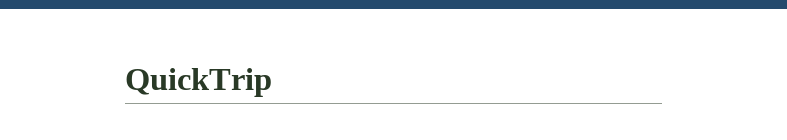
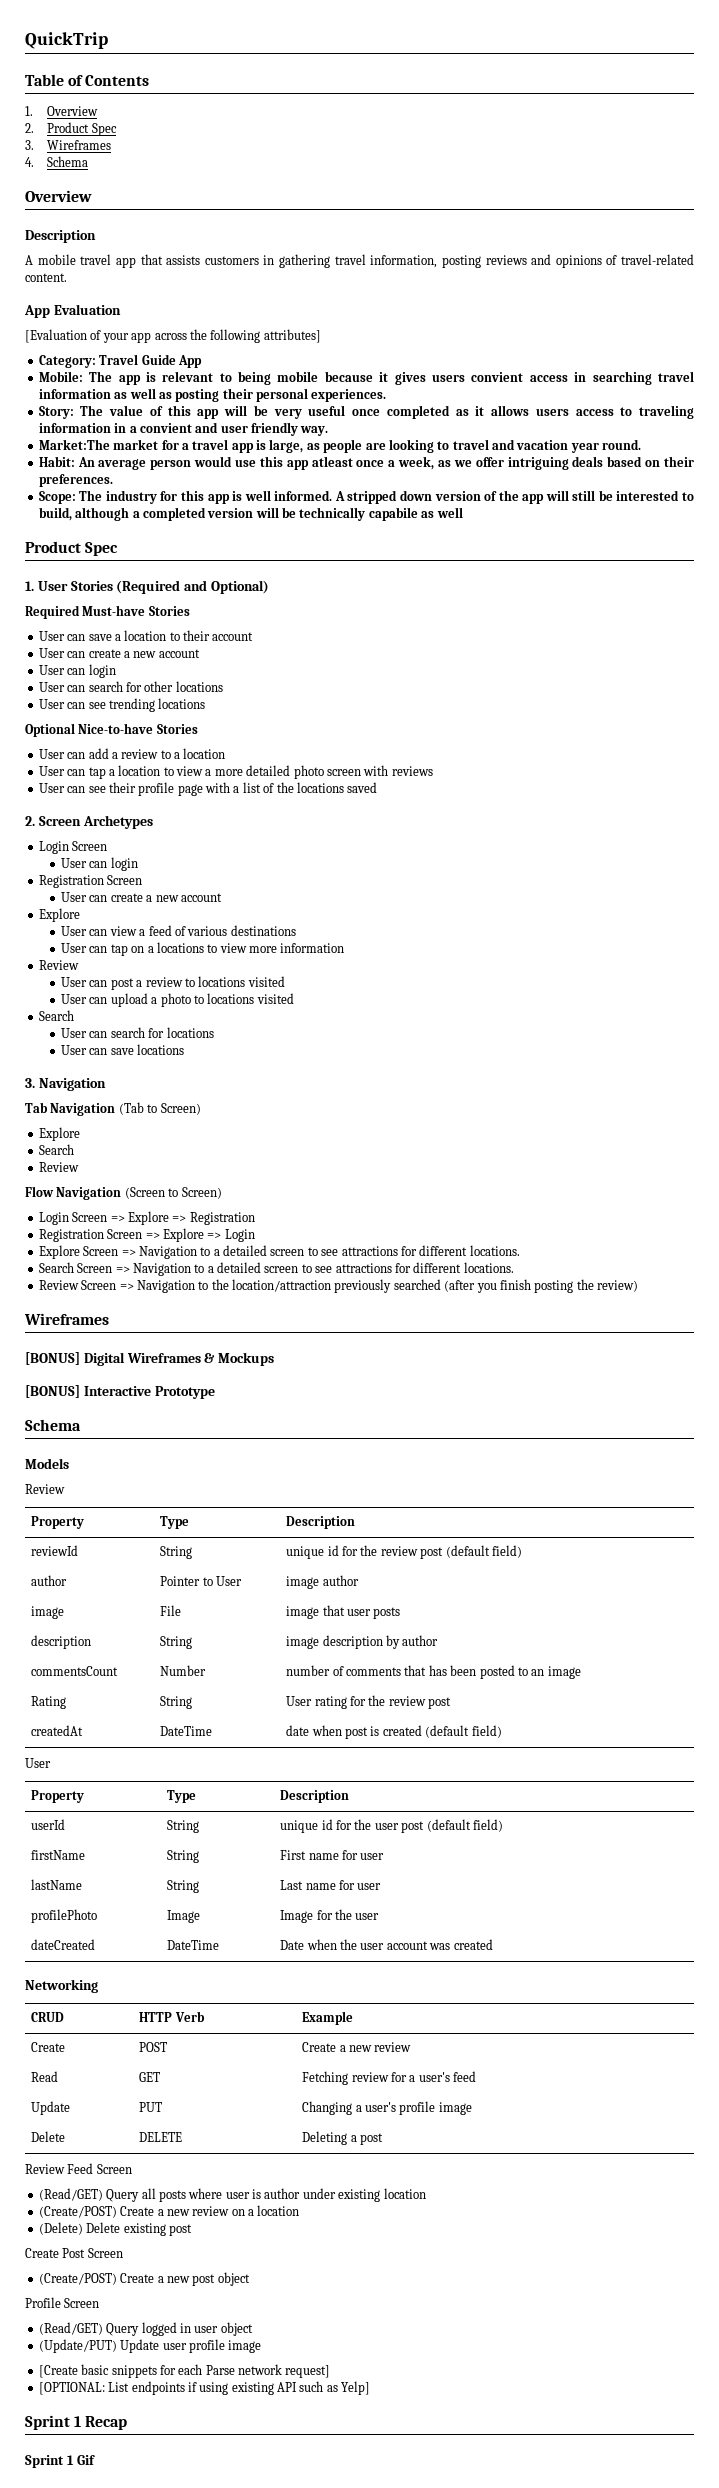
+ Table of Contents
+ 1. Overview
+ 2. Product Spec
+ 3. Wireframes
+ 4. Schema
+ Overview
+ Description
+ A mobile travel app that assists customers in gathering travel information, posting reviews and opinions of travel-related content.
+ App Evaluation
+ [Evaluation of your app across the following attributes]
+ Category: Travel Guide App
+ Mobile: The app is relevant to being mobile because it gives users convient access in searching travel information as well as posting their personal experiences.
+ Story: The value of this app will be very useful once completed as it allows users access to traveling information in a convient and user friendly way.
+ Market:The market for a travel app is large, as people are looking to travel and vacation year round.
+ Habit: An average person would use this app atleast once a week, as we offer intriguing deals based on their preferences.
+ Scope: The industry for this app is well informed. A stripped down version of the app will still be interested to build, although a completed version will be technically capabile as well
+ Product Spec
+ 1. User Stories (Required and Optional)
+ Required Must-have Stories
+ User can save a location to their account
+ User can create a new account
+ User can login
+ User can search for other locations
+ User can see trending locations
+ Optional Nice-to-have Stories
+ User can add a review to a location
+ User can tap a location to view a more detailed photo screen with reviews
+ User can see their profile page with a list of the locations saved
+ 2. Screen Archetypes
+ Login Screen
+ User can login
+ Registration Screen
+ User can create a new account
+ Explore
+ User can view a feed of various destinations
+ User can tap on a locations to view more information
+ Review
+ User can post a review to locations visited
+ User can upload a photo to locations visited
+ Search
+ User can search for locations
+ User can save locations
+ 3. Navigation
+ Tab Navigation (Tab to Screen)
+ Explore
+ Search
+ Review
+ Flow Navigation (Screen to Screen)
+ Login Screen => Explore => Registration
+ Registration Screen => Explore => Login
+ Explore Screen => Navigation to a detailed screen to see attractions for different locations.
+ Search Screen => Navigation to a detailed screen to see attractions for different locations.
+ Review Screen => Navigation to the location/attraction previously searched (after you finish posting the review)
+ Wireframes
+ [BONUS] Digital Wireframes & Mockups
+ [BONUS] Interactive Prototype
+ Schema
+ Models
+ Review
+ Property | Type | Description
+ reviewId | String | unique id for the review post (default field)
+ author | Pointer to User | image author
+ image | File | image that user posts
+ description | String | image description by author
+ commentsCount | Number | number of comments that has been posted to an image
+ Rating | String | User rating for the review post
+ createdAt | DateTime | date when post is created (default field)
+ User
+ Property | Type | Description
+ userId | String | unique id for the user post (default field)
+ firstName | String | First name for user
+ lastName | String | Last name for user
+ profilePhoto | Image | Image for the user
+ dateCreated | DateTime | Date when the user account was created
+ Networking
+ CRUD | HTTP Verb | Example
+ Create | POST | Create a new review
+ Read | GET | Fetching review for a user's feed
+ Update | PUT | Changing a user's profile image
+ Delete | DELETE | Deleting a post
+ Review Feed Screen
+ (Read/GET) Query all posts where user is author under existing location
+ (Create/POST) Create a new review on a location
+ (Delete) Delete existing post
+ Create Post Screen
+ (Create/POST) Create a new post object
+ Profile Screen
+ (Read/GET) Query logged in user object
+ (Update/PUT) Update user profile image
+ [Create basic snippets for each Parse network request]
+ [OPTIONAL: List endpoints if using existing API such as Yelp]
+ Sprint 1 Recap
+ Sprint 1 Gif

